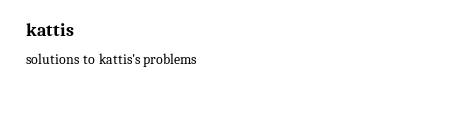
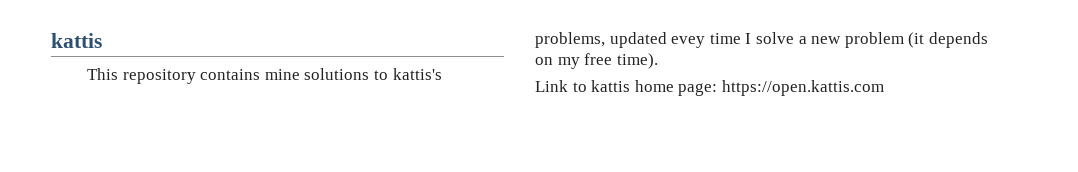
- solutions to kattis's problems
+ This repository contains mine solutions to kattis's problems, updated evey time I solve a new problem (it depends on my free time).
+ Link to kattis home page: https://open.kattis.com

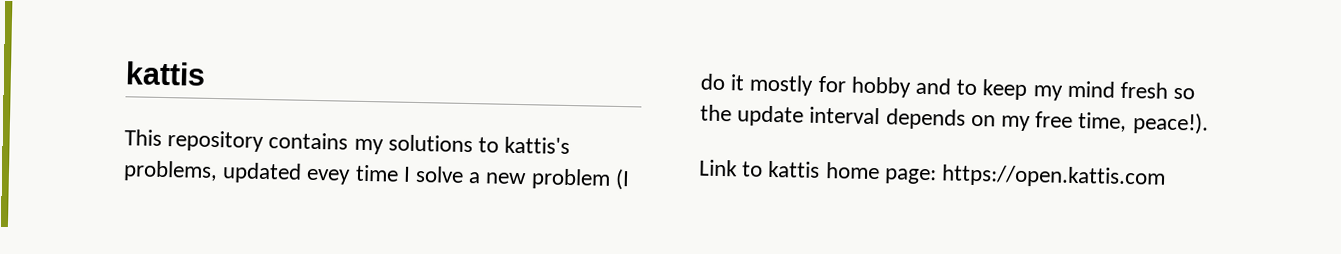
- This repository contains mine solutions to kattis's problems, updated evey time I solve a new problem (it depends on my free time).
+ This repository contains my solutions to kattis's problems, updated evey time I solve a new problem (I do it mostly for hobby and to keep my mind fresh so the update interval depends on my free time, peace!).

